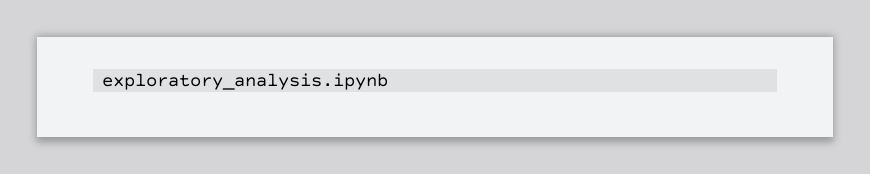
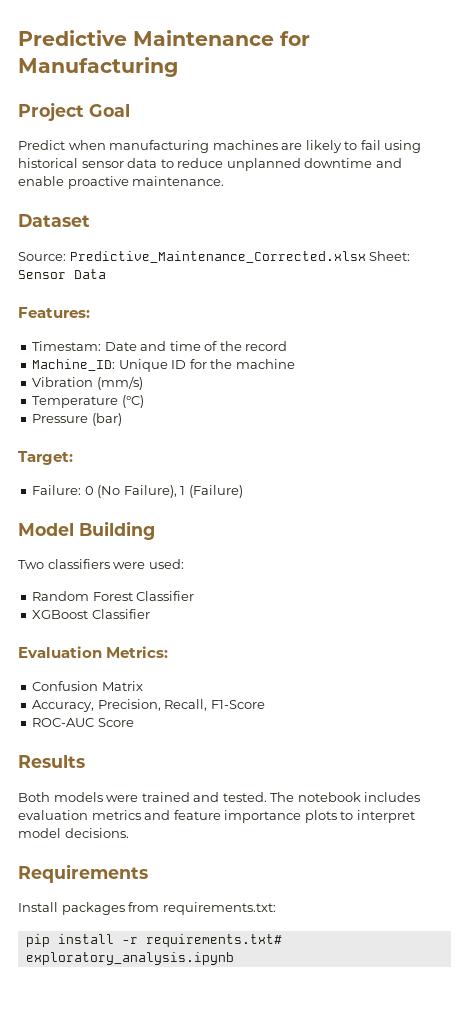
- exploratory_analysis.ipynb
+ Predictive Maintenance for Manufacturing
+ Project Goal
+ Predict when manufacturing machines are likely to fail using historical sensor data to reduce unplanned downtime and enable proactive maintenance.
+ Dataset
+ Source: Predictive_Maintenance_Corrected.xlsx Sheet: Sensor Data
+ Features:
+ Timestam: Date and time of the record
+ Machine_ID: Unique ID for the machine
+ Vibration (mm/s)
+ Temperature (°C)
+ Pressure (bar)
+ Target:
+ Failure: 0 (No Failure), 1 (Failure)
+ Model Building
+ Two classifiers were used:
+ Random Forest Classifier
+ XGBoost Classifier
+ Evaluation Metrics:
+ Confusion Matrix
+ Accuracy, Precision, Recall, F1-Score
+ ROC-AUC Score
+ Results
+ Both models were trained and tested. The notebook includes evaluation metrics and feature importance plots to interpret model decisions.
+ Requirements
+ Install packages from requirements.txt:
+ pip install -r requirements.txt# exploratory_analysis.ipynb

